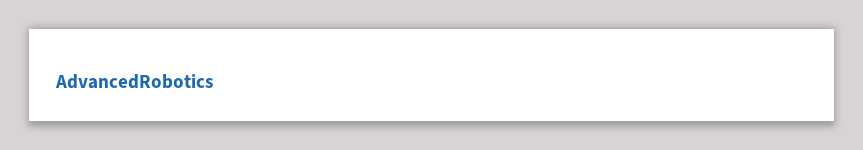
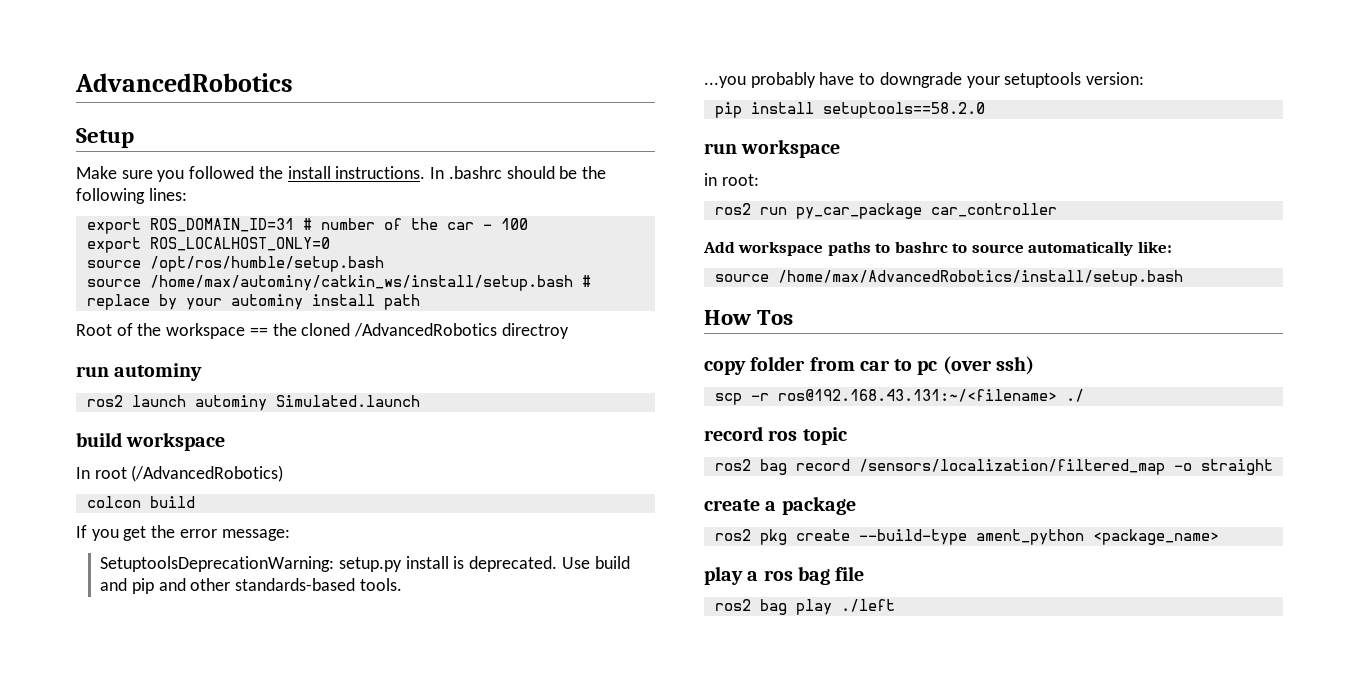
+ Setup
+ Make sure you followed the install instructions. In .bashrc should be the following lines:
+ export ROS_DOMAIN_ID=31 # number of the car - 100
+ export ROS_LOCALHOST_ONLY=0
+ source /opt/ros/humble/setup.bash
+ source /home/max/autominy/catkin_ws/install/setup.bash # replace by your autominy install path
+ Root of the workspace == the cloned /AdvancedRobotics directroy
+ run autominy
+ ros2 launch autominy Simulated.launch
+ build workspace
+ In root (/AdvancedRobotics)
+ colcon build
+ If you get the error message:
+ SetuptoolsDeprecationWarning: setup.py install is deprecated. Use build and pip and other standards-based tools.
+ ...you probably have to downgrade your setuptools version:
+ pip install setuptools==58.2.0
+ run workspace
+ in root:
+ ros2 run py_car_package car_controller
+ Add workspace paths to bashrc to source automatically like:
+ source /home/max/AdvancedRobotics/install/setup.bash
+ How Tos
+ copy folder from car to pc (over ssh)
+ scp -r ros@192.168.43.131:~/<filename> ./
+ record ros topic
+ ros2 bag record /sensors/localization/filtered_map -o straight
+ create a package
+ ros2 pkg create --build-type ament_python <package_name>
+ play a ros bag file
+ ros2 bag play ./left

